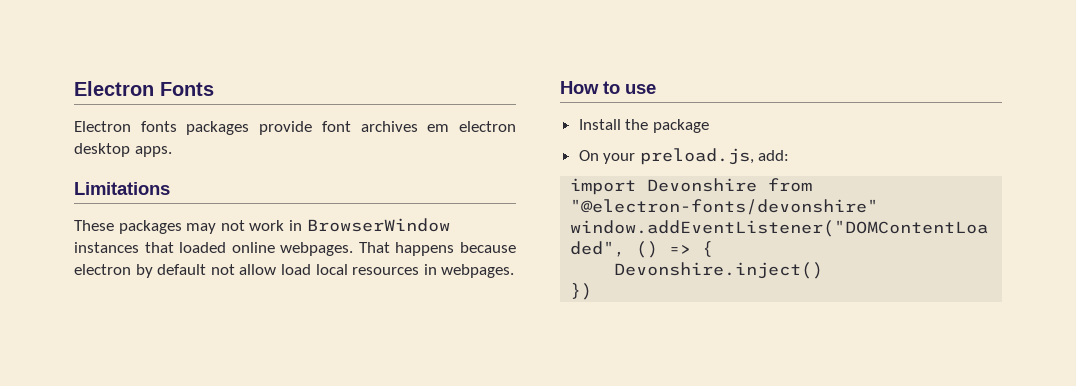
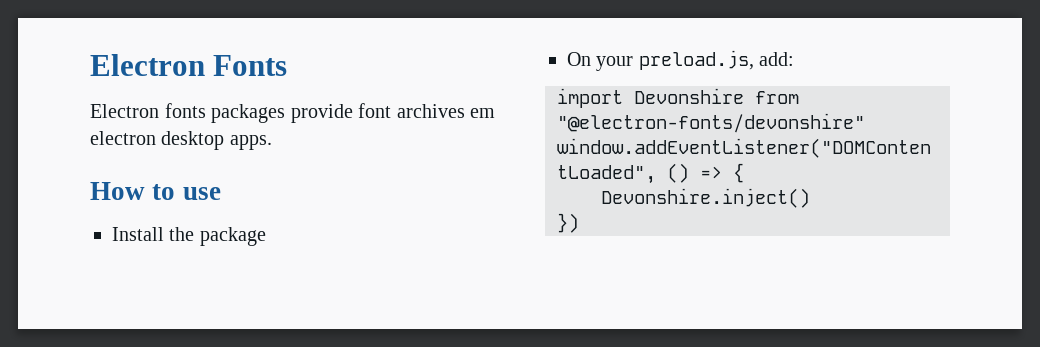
- Limitations
- These packages may not work in BrowserWindow instances that loaded online webpages. That happens because electron by default not allow load local resources in webpages.

